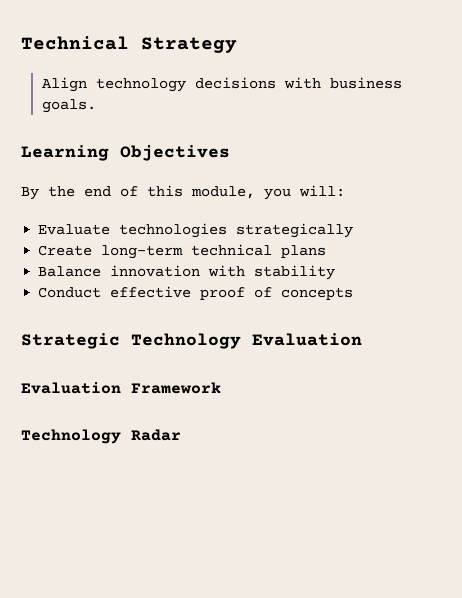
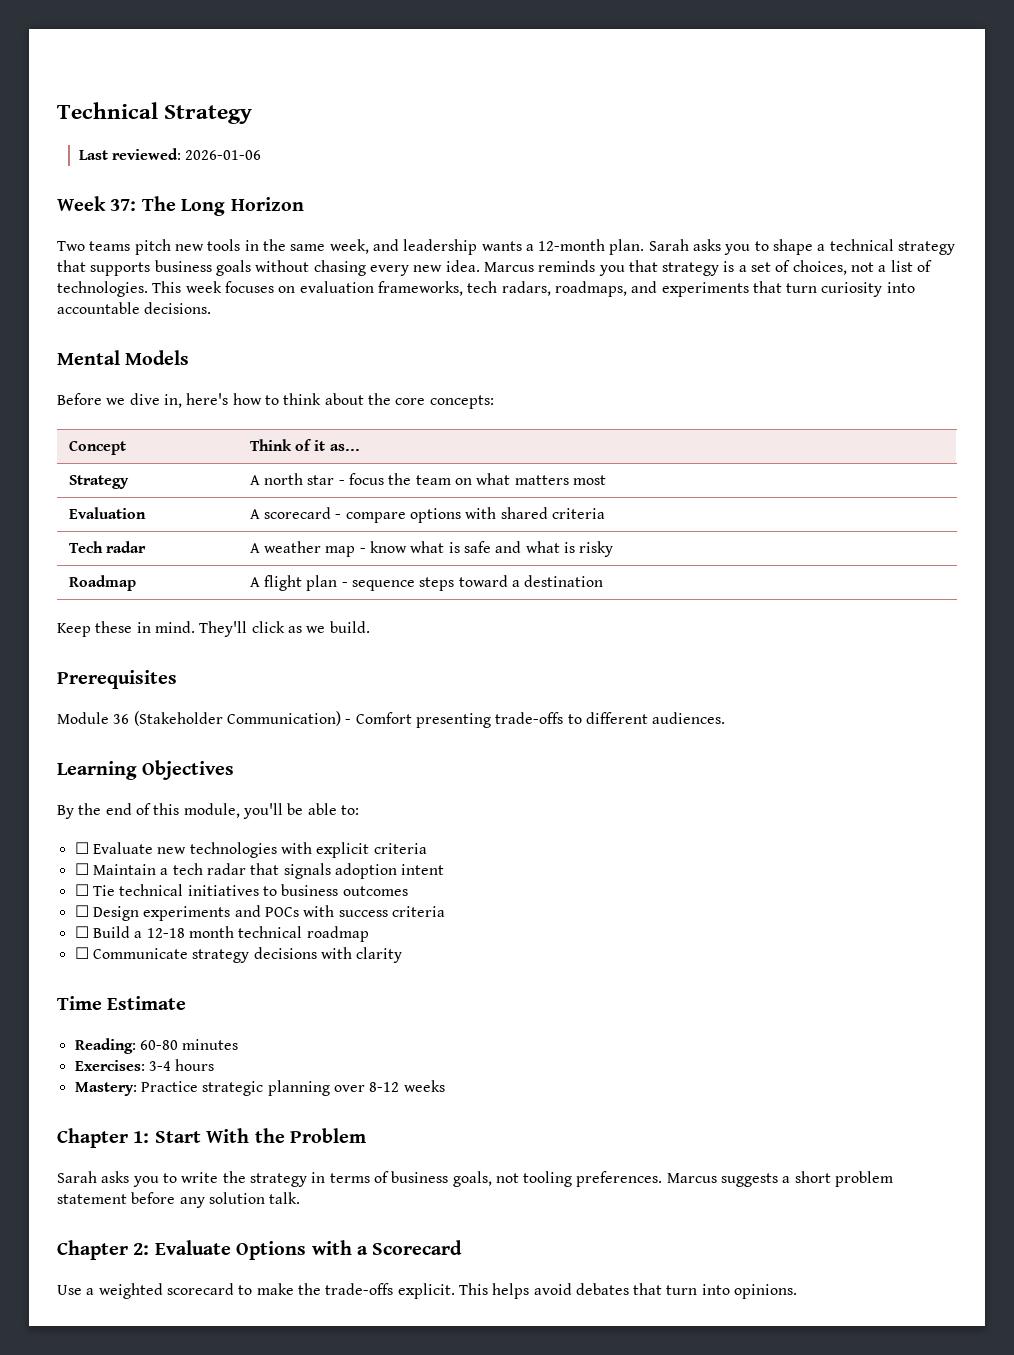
- Align technology decisions with business goals.
+ Last reviewed: 2026-01-06
+ Week 37: The Long Horizon
+ Two teams pitch new tools in the same week, and leadership wants a 12-month plan. Sarah asks you to shape a technical strategy that supports business goals without chasing every new idea. Marcus reminds you that strategy is a set of choices, not a list of technologies. This week focuses on evaluation frameworks, tech radars, roadmaps, and experiments that turn curiosity into accountable decisions.
+ Mental Models
+ Before we dive in, here's how to think about the core concepts:
+ Concept | Think of it as...
+ Strategy | A north star - focus the team on what matters most
+ Evaluation | A scorecard - compare options with shared criteria
+ Tech radar | A weather map - know what is safe and what is risky
+ Roadmap | A flight plan - sequence steps toward a destination
+ Keep these in mind. They'll click as we build.
+ Prerequisites
+ Module 36 (Stakeholder Communication) - Comfort presenting trade-offs to different audiences.
- By the end of this module, you will:
- Evaluate technologies strategically
- Create long-term technical plans
- Balance innovation with stability
- Conduct effective proof of concepts
- Strategic Technology Evaluation
- Evaluation Framework
- Technology Radar
+ By the end of this module, you'll be able to:
+ ☐ Evaluate new technologies with explicit criteria
+ ☐ Maintain a tech radar that signals adoption intent
+ ☐ Tie technical initiatives to business outcomes
+ ☐ Design experiments and POCs with success criteria
+ ☐ Build a 12-18 month technical roadmap
+ ☐ Communicate strategy decisions with clarity
+ Time Estimate
+ Reading: 60-80 minutes
+ Exercises: 3-4 hours
+ Mastery: Practice strategic planning over 8-12 weeks
+ Chapter 1: Start With the Problem
+ Sarah asks you to write the strategy in terms of business goals, not tooling preferences. Marcus suggests a short problem statement before any solution talk.
+ Chapter 2: Evaluate Options with a Scorecard
+ Use a weighted scorecard to make the trade-offs explicit. This helps avoid debates that turn into opinions.

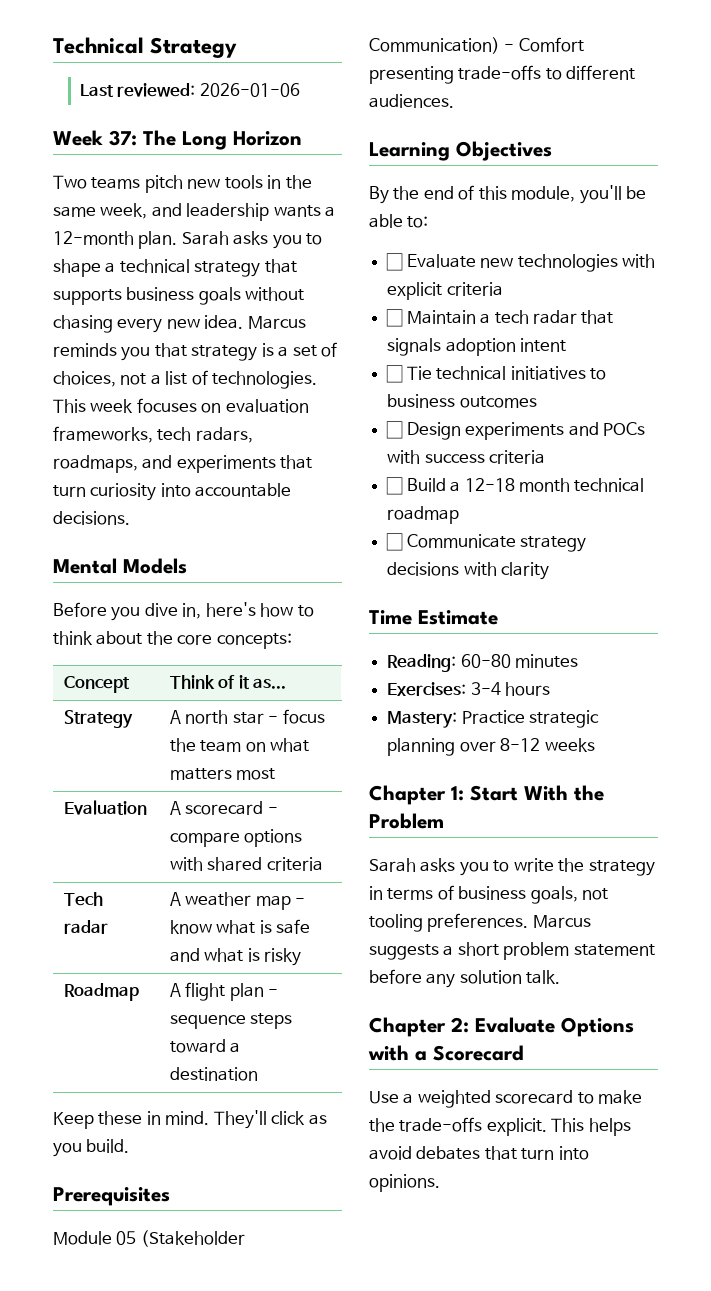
- Before we dive in, here's how to think about the core concepts:
+ Before you dive in, here's how to think about the core concepts:
- They'll click as we build.
+ They'll click as you build.
- Module 36 (Stakeholder Communication) - Comfort presenting trade-offs to different audiences.
+ Module 05 (Stakeholder Communication) - Comfort presenting trade-offs to different audiences.

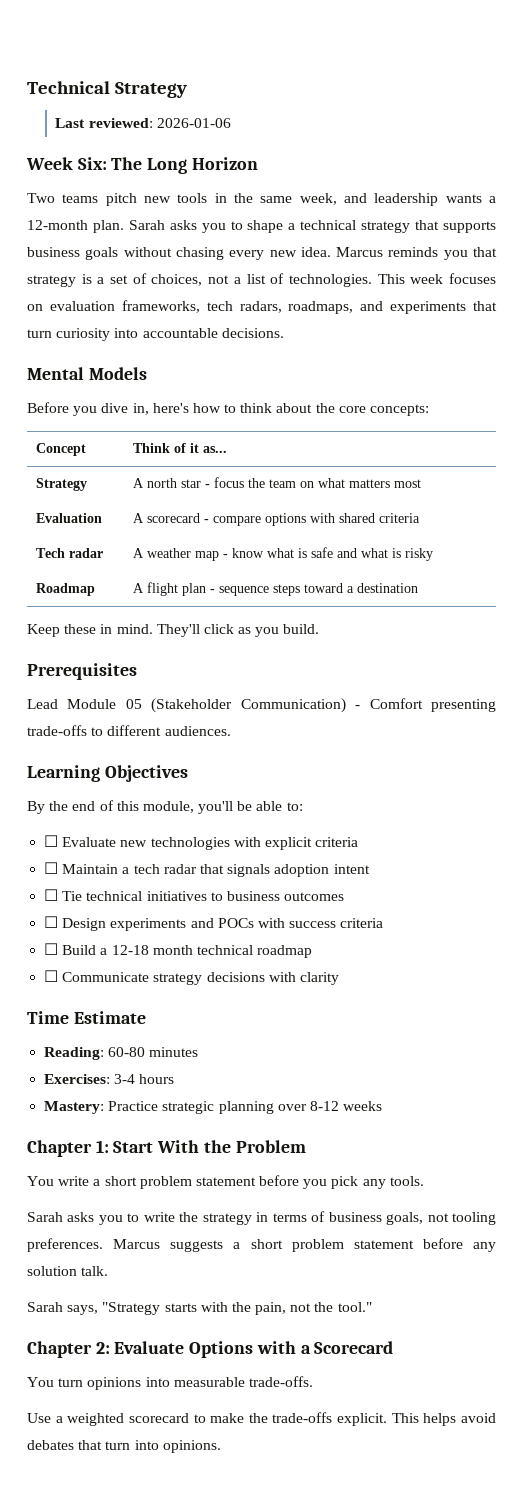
- Week 37: The Long Horizon
+ Week Six: The Long Horizon
- Module 05 (Stakeholder Communication) - Comfort presenting trade-offs to different audiences.
+ Lead Module 05 (Stakeholder Communication) - Comfort presenting trade-offs to different audiences.
+ You write a short problem statement before you pick any tools.
+ Sarah says, "Strategy starts with the pain, not the tool."
+ You turn opinions into measurable trade-offs.

